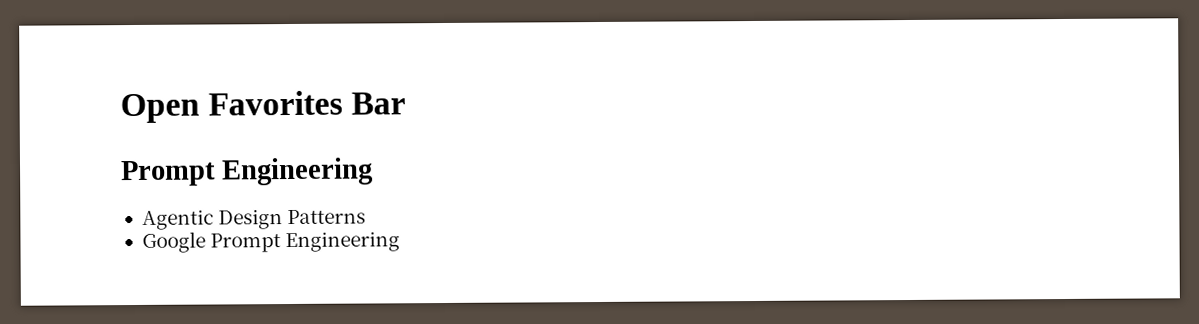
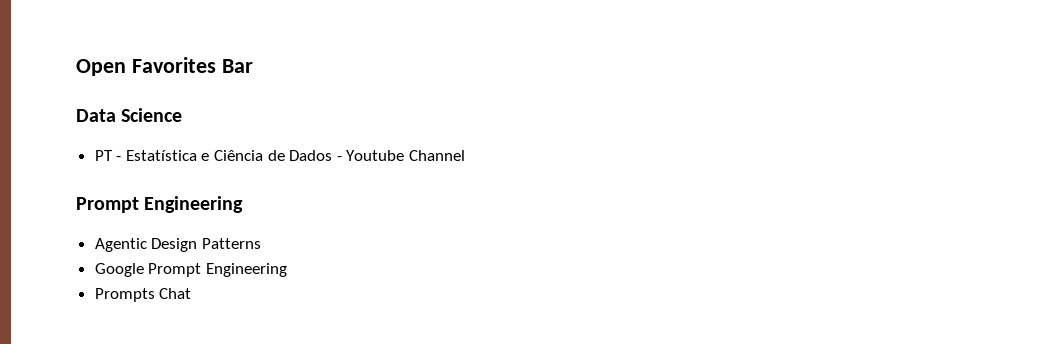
+ Data Science
+ PT - Estatística e Ciência de Dados - Youtube Channel
+ Prompts Chat

